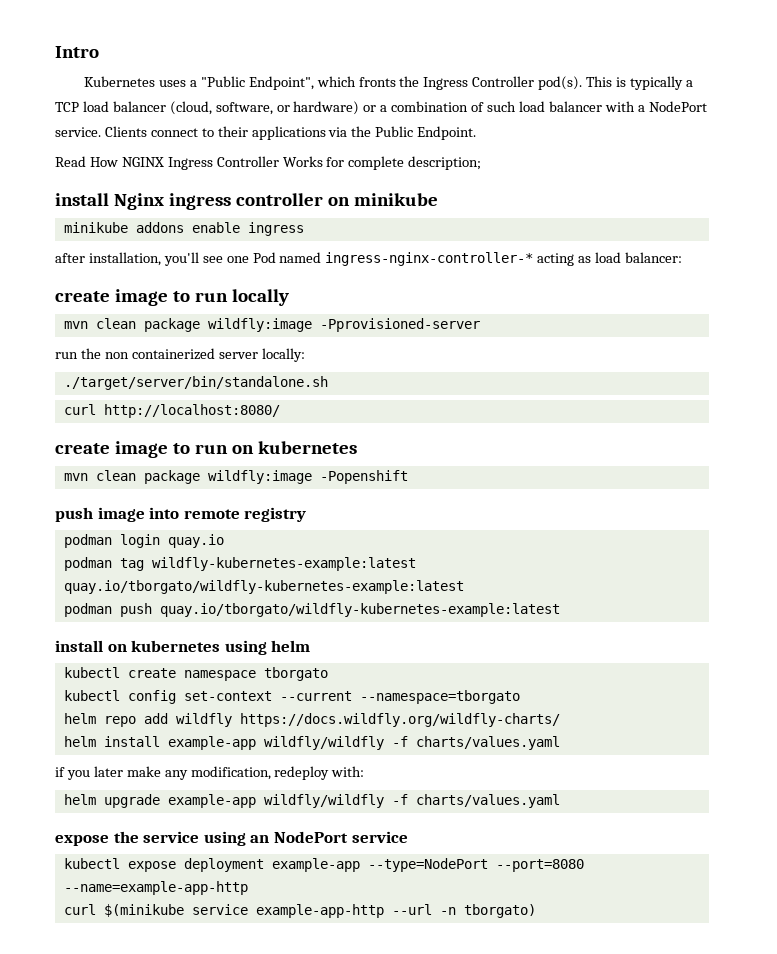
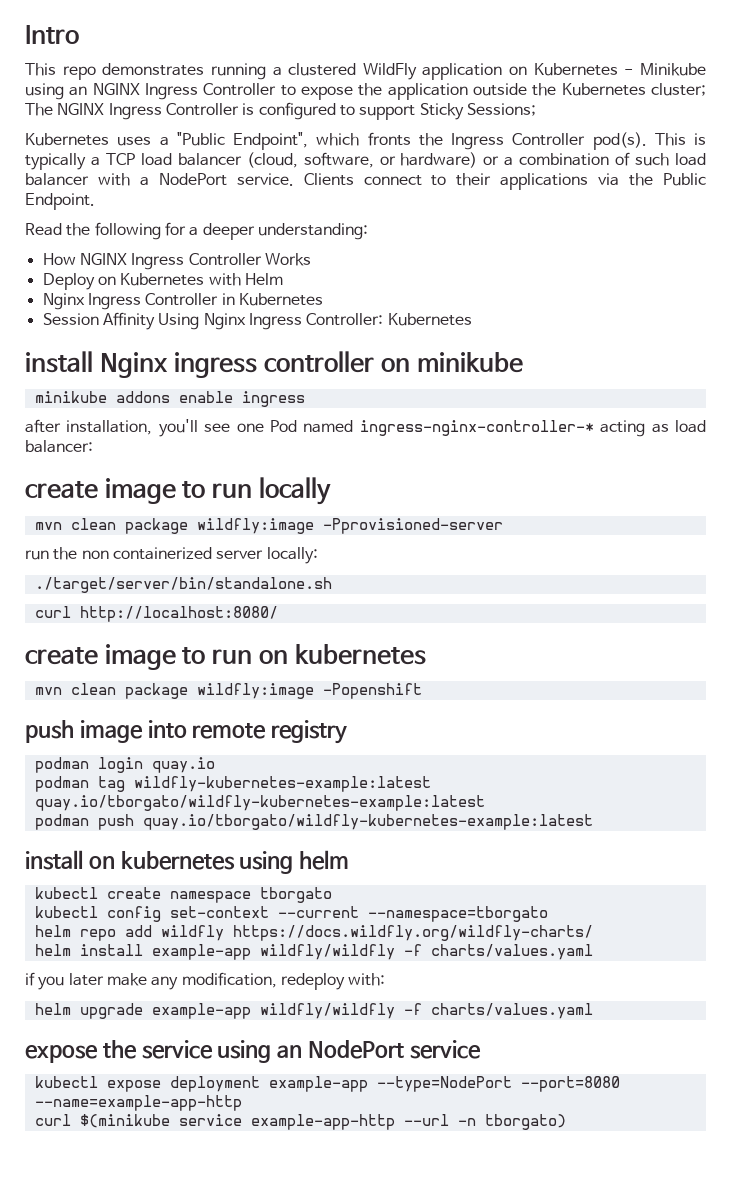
+ This repo demonstrates running a clustered WildFly application on Kubernetes - Minikube using an NGINX Ingress Controller to expose the application outside the Kubernetes cluster; The NGINX Ingress Controller is configured to support Sticky Sessions;
- Read How NGINX Ingress Controller Works for complete description;
+ Read the following for a deeper understanding:
+ How NGINX Ingress Controller Works
+ Deploy on Kubernetes with Helm
+ Nginx Ingress Controller in Kubernetes
+ Session Affinity Using Nginx Ingress Controller: Kubernetes

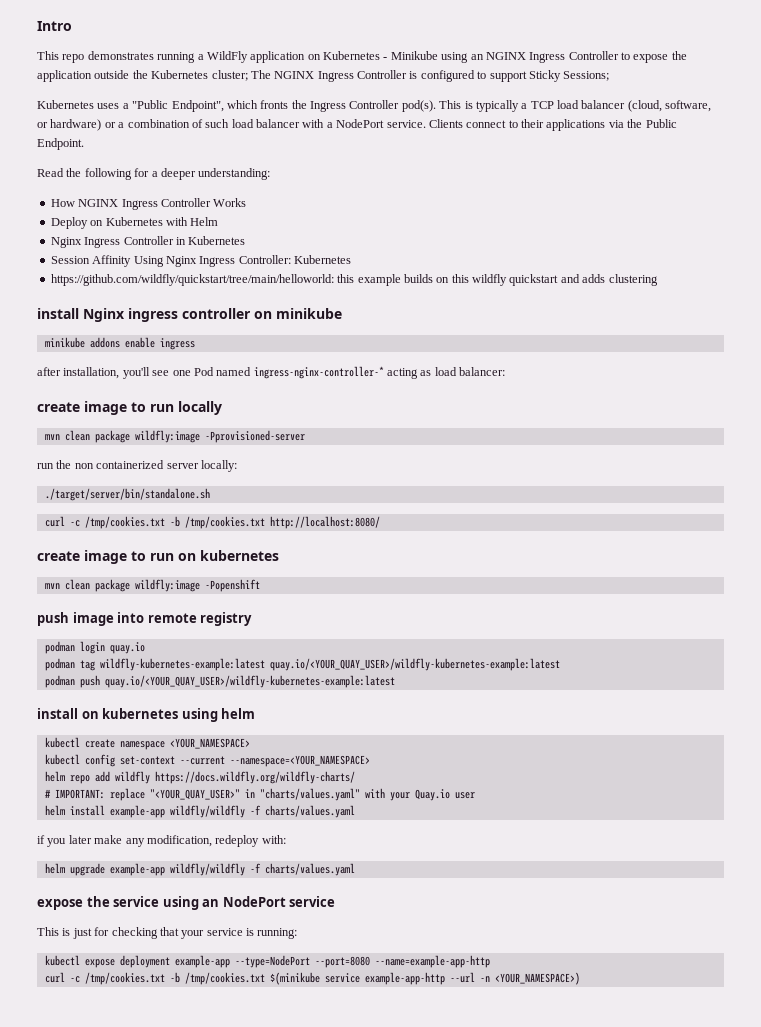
- This repo demonstrates running a clustered WildFly application on Kubernetes - Minikube using an NGINX Ingress Controller to expose the application outside the Kubernetes cluster; The NGINX Ingress Controller is configured to support Sticky Sessions;
+ This repo demonstrates running a WildFly application on Kubernetes - Minikube using an NGINX Ingress Controller to expose the application outside the Kubernetes cluster; The NGINX Ingress Controller is configured to support Sticky Sessions;
+ https://github.com/wildfly/quickstart/tree/main/helloworld: this example builds on this wildfly quickstart and adds clustering
- curl http://localhost:8080/
+ curl -c /tmp/cookies.txt -b /tmp/cookies.txt http://localhost:8080/
- podman tag wildfly-kubernetes-example:latest quay.io/tborgato/wildfly-kubernetes-example:latest
+ podman tag wildfly-kubernetes-example:latest quay.io/<YOUR_QUAY_USER>/wildfly-kubernetes-example:latest
- podman push quay.io/tborgato/wildfly-kubernetes-example:latest
+ podman push quay.io/<YOUR_QUAY_USER>/wildfly-kubernetes-example:latest
- kubectl create namespace tborgato
+ kubectl create namespace <YOUR_NAMESPACE>
- kubectl config set-context --current --namespace=tborgato
+ kubectl config set-context --current --namespace=<YOUR_NAMESPACE>
+ # IMPORTANT: replace "<YOUR_QUAY_USER>" in "charts/values.yaml" with your Quay.io user
+ This is just for checking that your service is running:
- curl $(minikube service example-app-http --url -n tborgato)
+ curl -c /tmp/cookies.txt -b /tmp/cookies.txt $(minikube service example-app-http --url -n <YOUR_NAMESPACE>)

